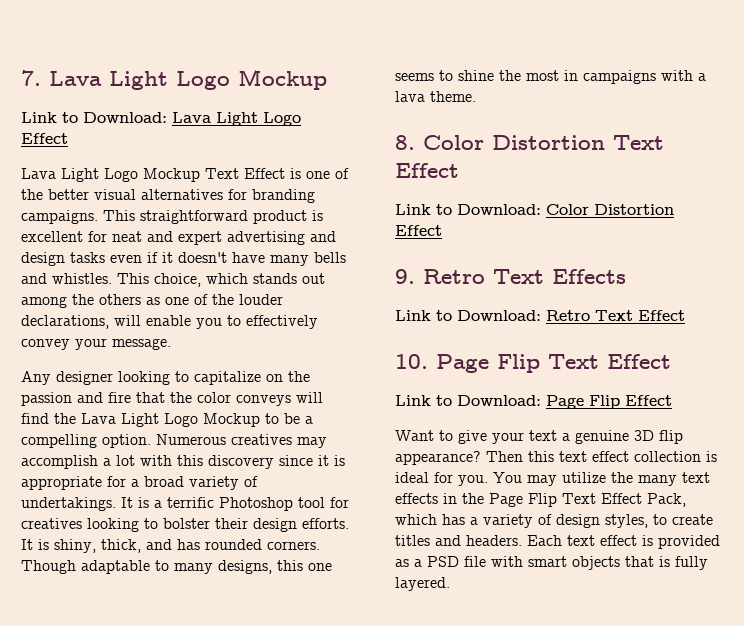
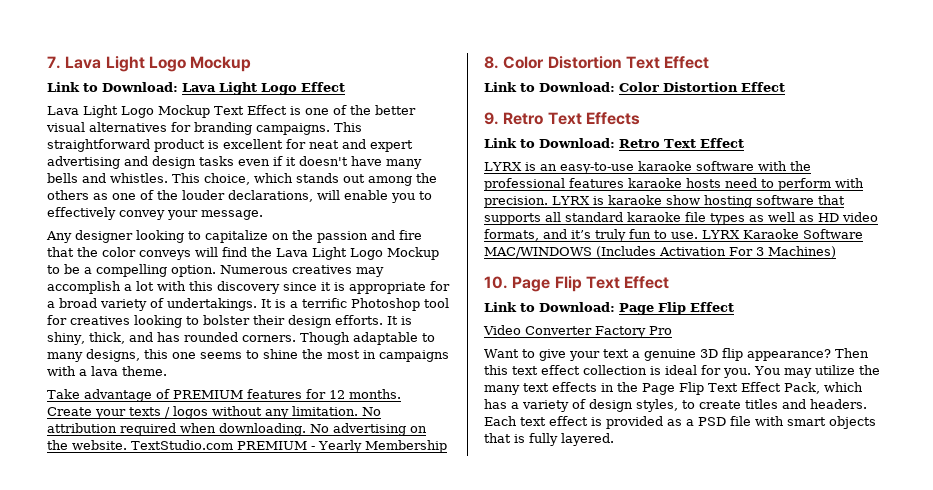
+ Take advantage of PREMIUM features for 12 months. Create your texts / logos without any limitation. No attribution required when downloading. No advertising on the website. TextStudio.com PREMIUM - Yearly Membership
+ LYRX is an easy-to-use karaoke software with the professional features karaoke hosts need to perform with precision. LYRX is karaoke show hosting software that supports all standard karaoke file types as well as HD video formats, and it’s truly fun to use. LYRX Karaoke Software MAC/WINDOWS (Includes Activation For 3 Machines)
+ Video Converter Factory Pro

